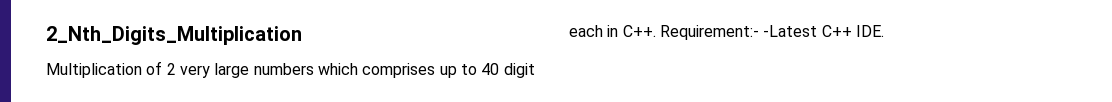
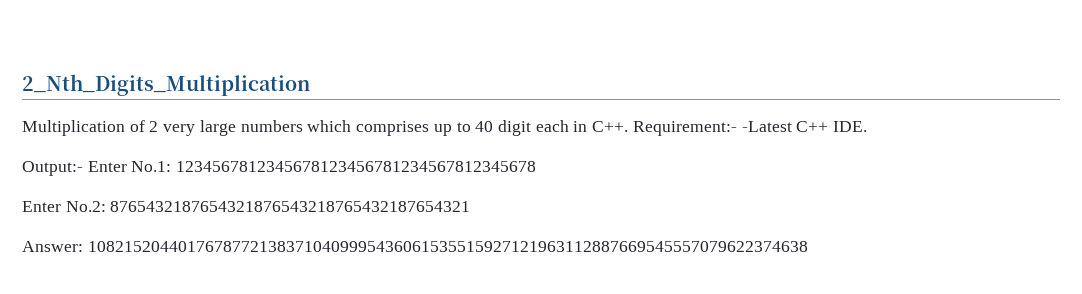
+ Output:- Enter No.1: 1234567812345678123456781234567812345678
+ Enter No.2: 8765432187654321876543218765432187654321
+ Answer: 10821520440176787721383710409995436061535515927121963112887669545557079622374638

